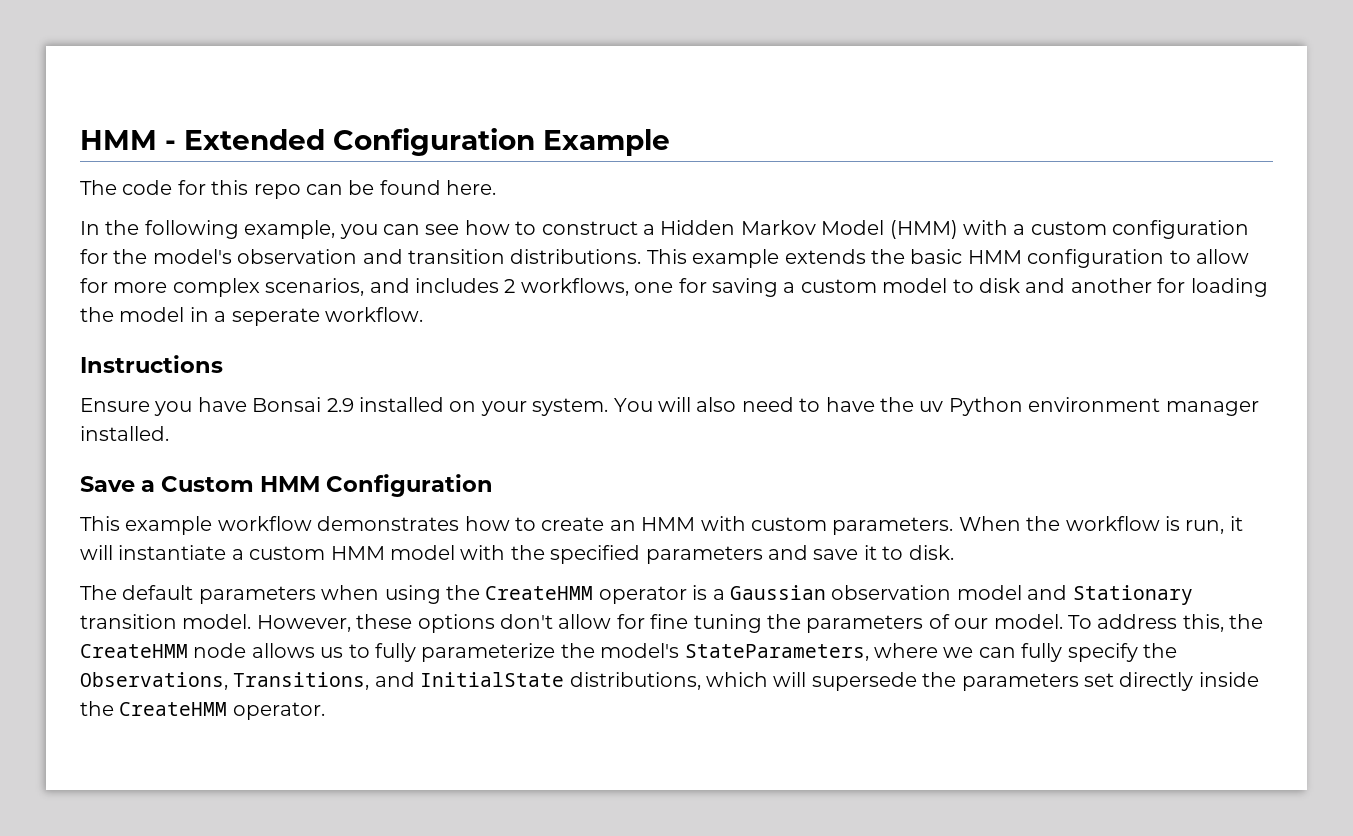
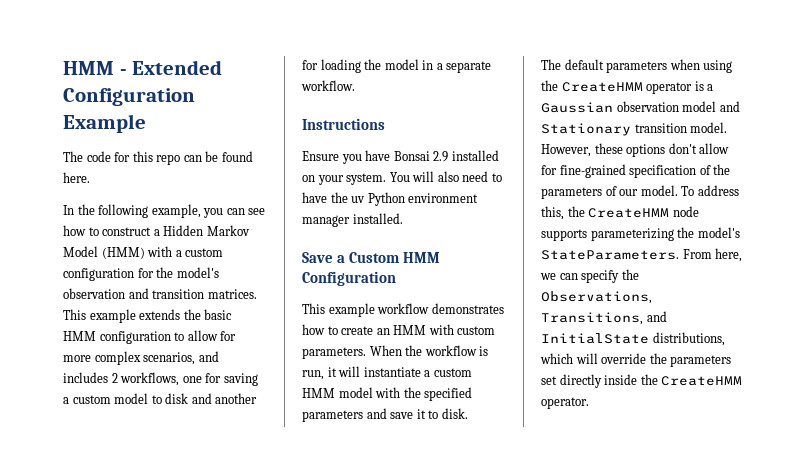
- In the following example, you can see how to construct a Hidden Markov Model (HMM) with a custom configuration for the model's observation and transition distributions.
+ In the following example, you can see how to construct a Hidden Markov Model (HMM) with a custom configuration for the model's observation and transition matrices.
- This example extends the basic HMM configuration to allow for more complex scenarios, and includes 2 workflows, one for saving a custom model to disk and another for loading the model in a seperate workflow.
+ This example extends the basic HMM configuration to allow for more complex scenarios, and includes 2 workflows, one for saving a custom model to disk and another for loading the model in a separate workflow.
- However, these options don't allow for fine tuning the parameters of our model.
+ However, these options don't allow for fine-grained specification of the parameters of our model.
- To address this, the CreateHMM node allows us to fully parameterize the model's StateParameters, where we can fully specify the Observations, Transitions, and InitialState distributions, which will supersede the parameters set directly inside the CreateHMM operator.
+ To address this, the CreateHMM node supports parameterizing the model's StateParameters. From here, we can specify the Observations, Transitions, and InitialState distributions, which will override the parameters set directly inside the CreateHMM operator.

